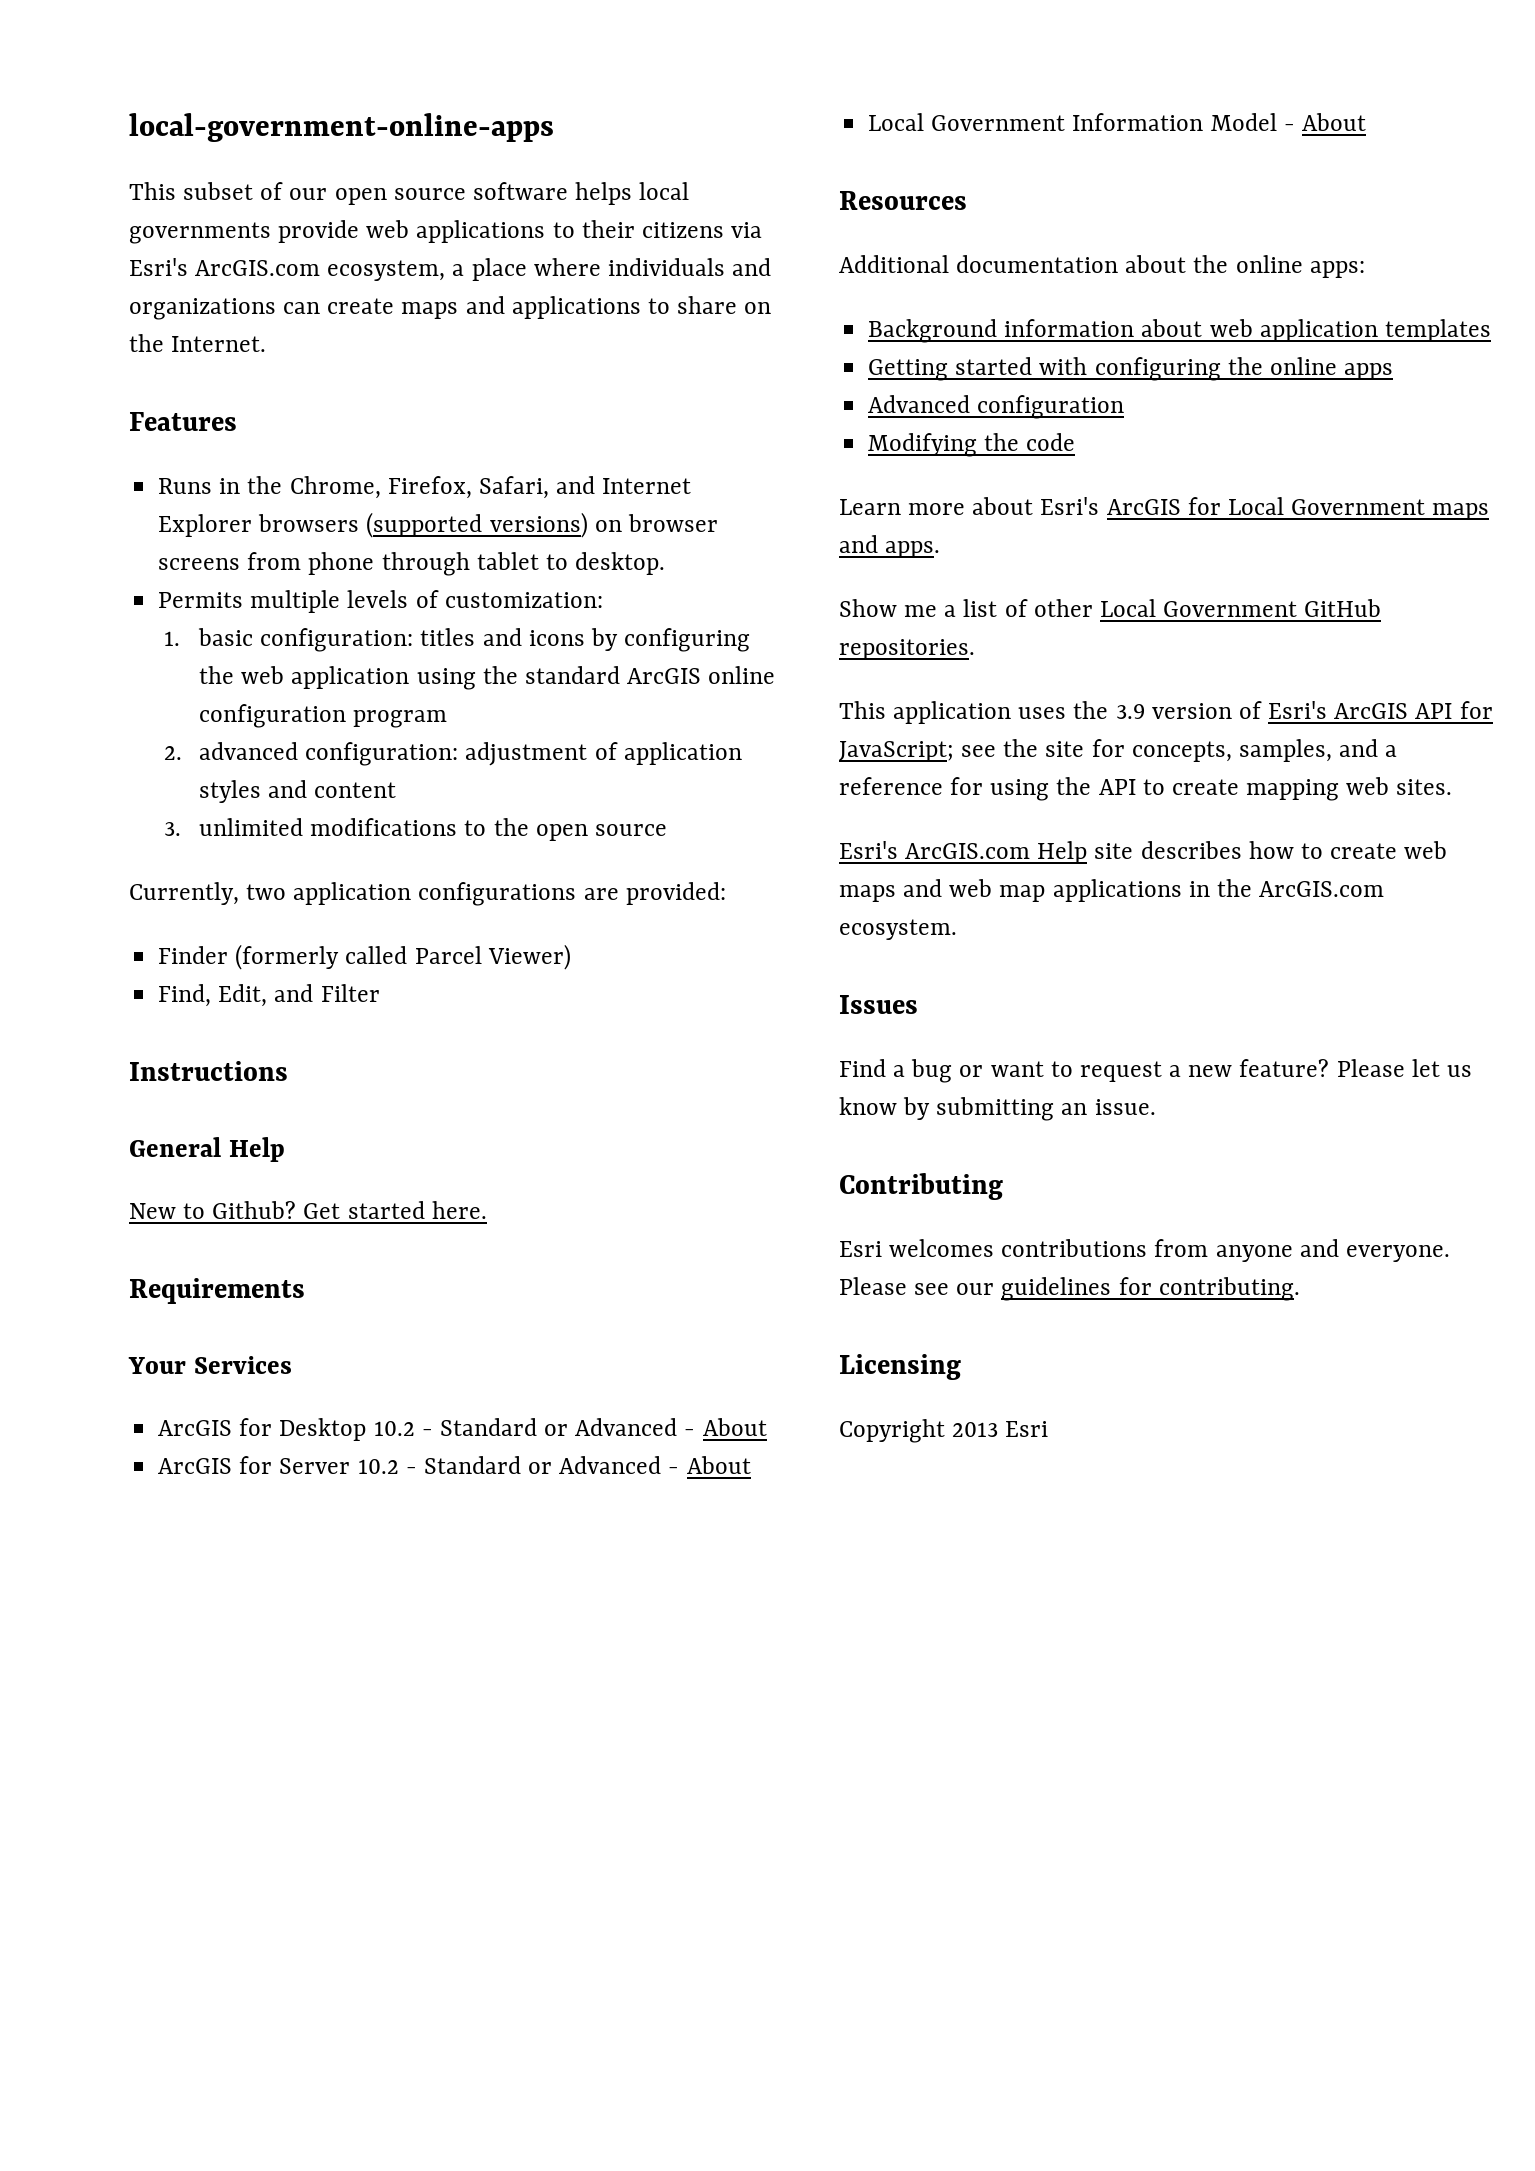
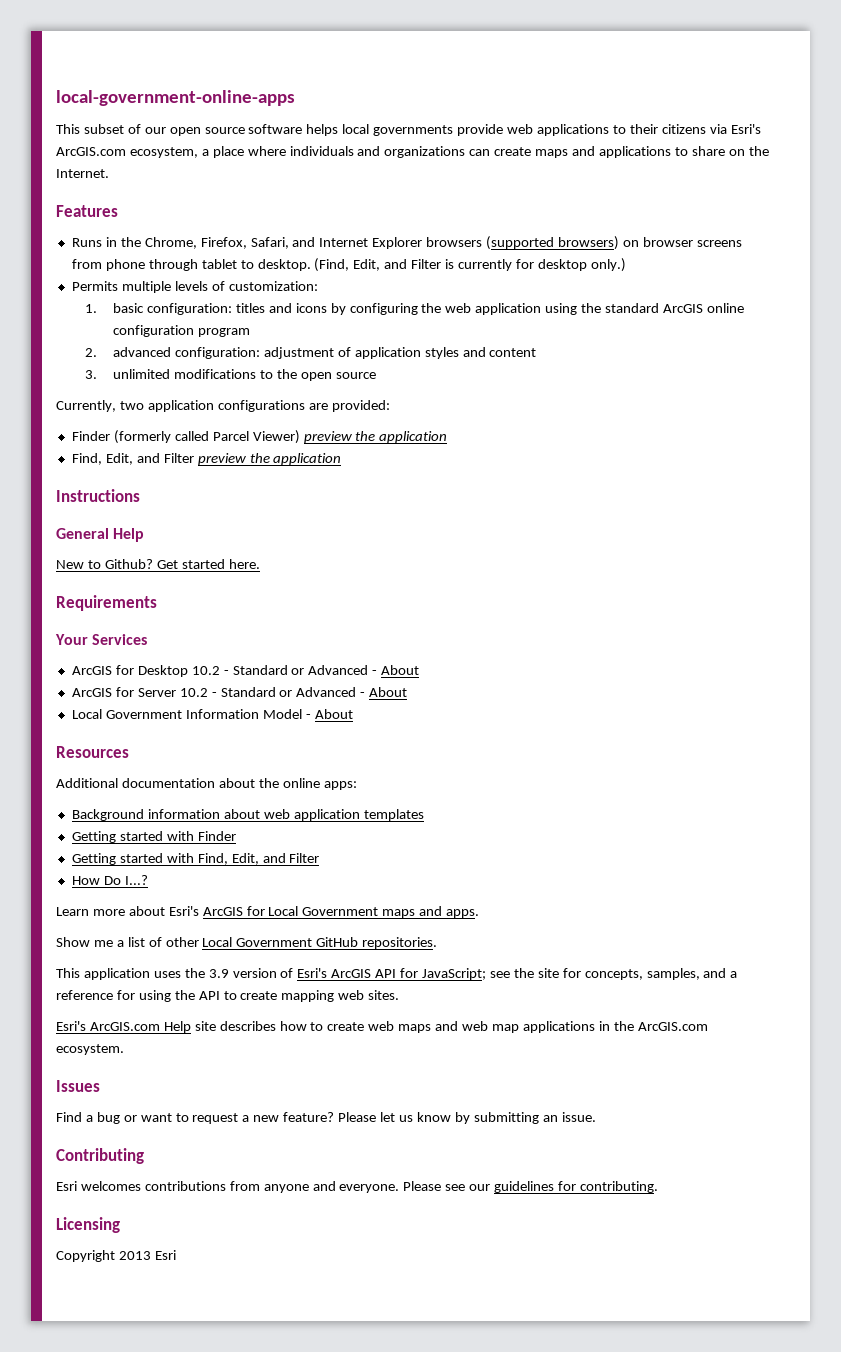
- Runs in the Chrome, Firefox, Safari, and Internet Explorer browsers (supported versions) on browser screens from phone through tablet to desktop.
+ Runs in the Chrome, Firefox, Safari, and Internet Explorer browsers (supported browsers) on browser screens from phone through tablet to desktop. (Find, Edit, and Filter is currently for desktop only.)
- Finder (formerly called Parcel Viewer)
- Find, Edit, and Filter
+ Finder (formerly called Parcel Viewer) preview the application
+ Find, Edit, and Filter preview the application
- Getting started with configuring the online apps
- Advanced configuration
- Modifying the code
+ Getting started with Finder
+ Getting started with Find, Edit, and Filter
+ How Do I...?

